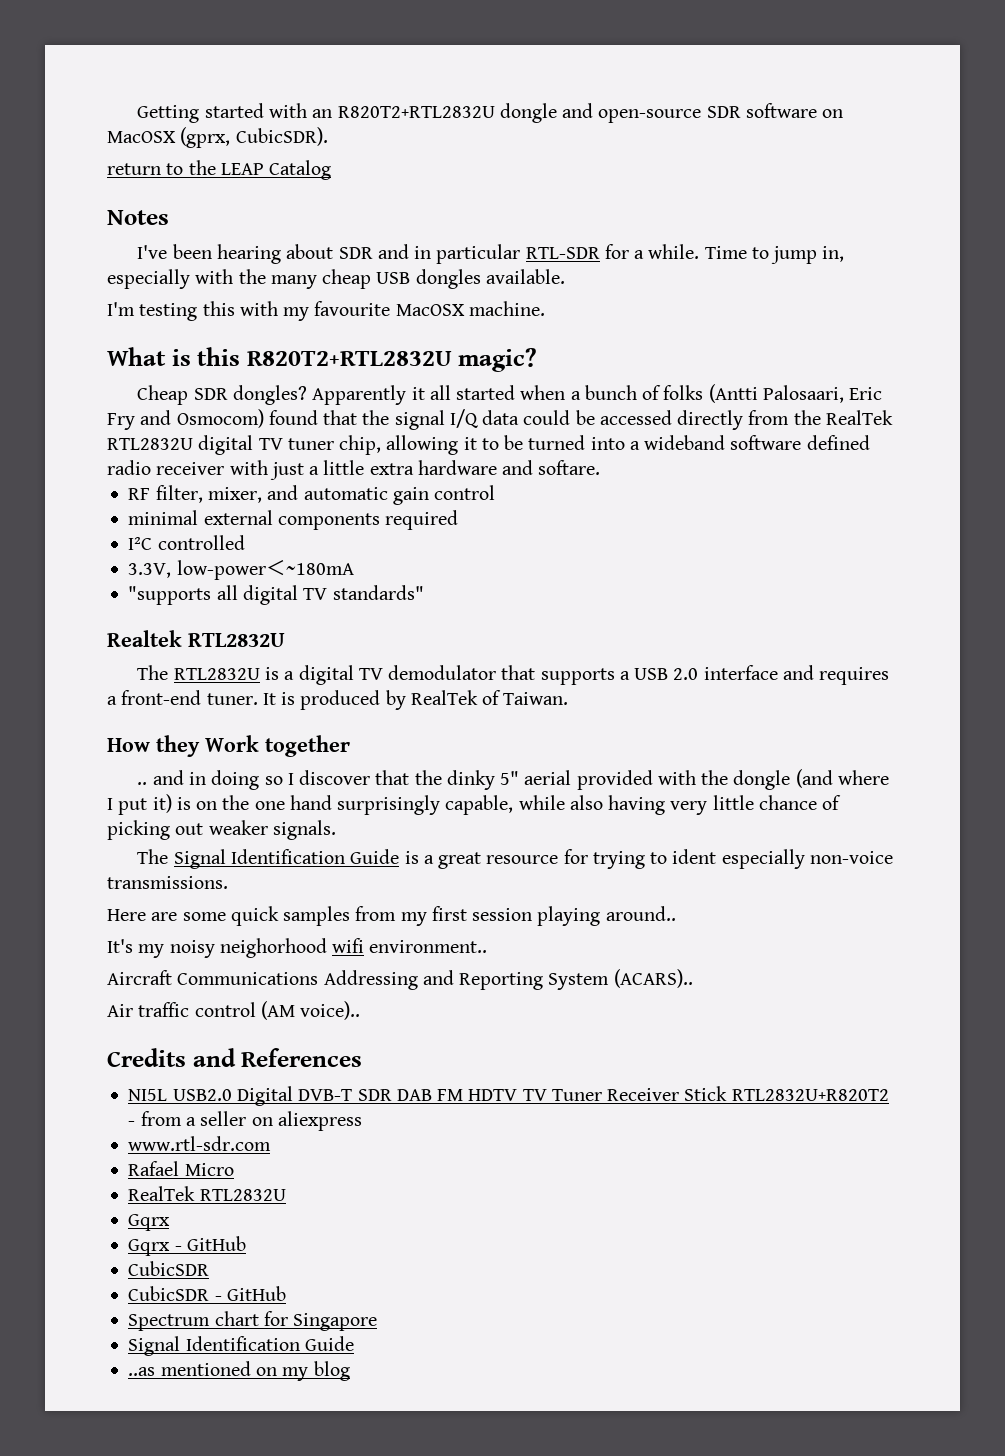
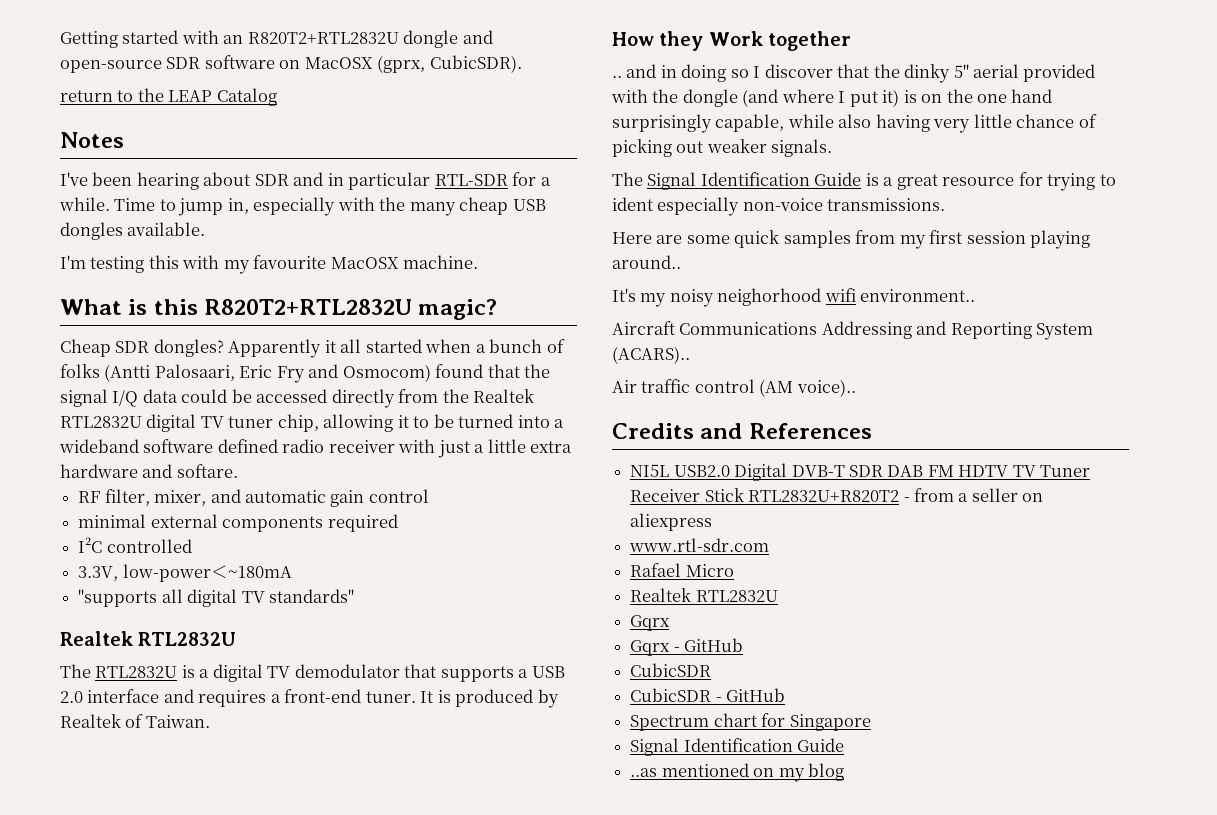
- Apparently it all started when a bunch of folks (Antti Palosaari, Eric Fry and Osmocom) found that the signal I/Q data could be accessed directly from the RealTek RTL2832U digital TV tuner chip, allowing it to be turned into a wideband software defined radio receiver with just a little extra hardware and softare.
+ Apparently it all started when a bunch of folks (Antti Palosaari, Eric Fry and Osmocom) found that the signal I/Q data could be accessed directly from the Realtek RTL2832U digital TV tuner chip, allowing it to be turned into a wideband software defined radio receiver with just a little extra hardware and softare.
- It is produced by RealTek of Taiwan.
+ It is produced by Realtek of Taiwan.
  Rafael Micro
- RealTek RTL2832U
+ Realtek RTL2832U

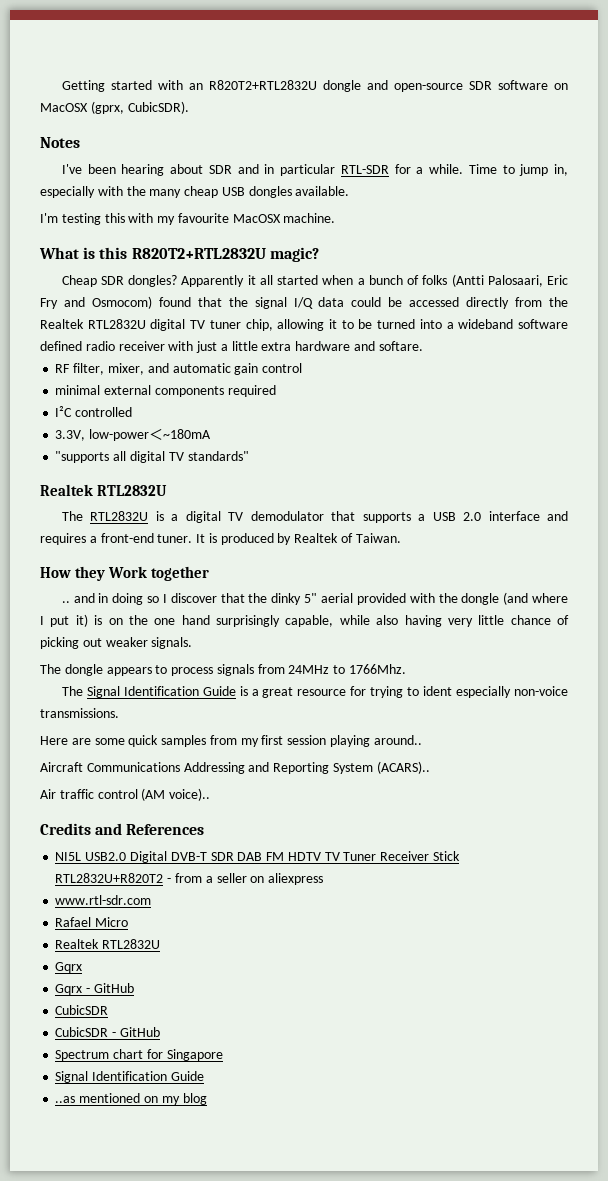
- return to the LEAP Catalog
+ The dongle appears to process signals from 24MHz to 1766Mhz.
- It's my noisy neighorhood wifi environment..

